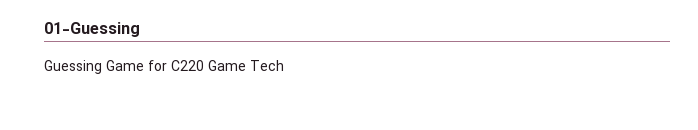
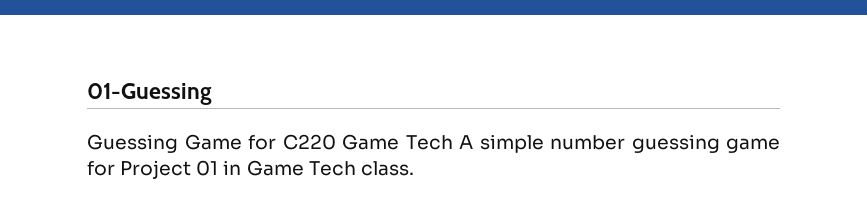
- Guessing Game for C220 Game Tech
+ Guessing Game for C220 Game Tech A simple number guessing game for Project 01 in Game Tech class.

